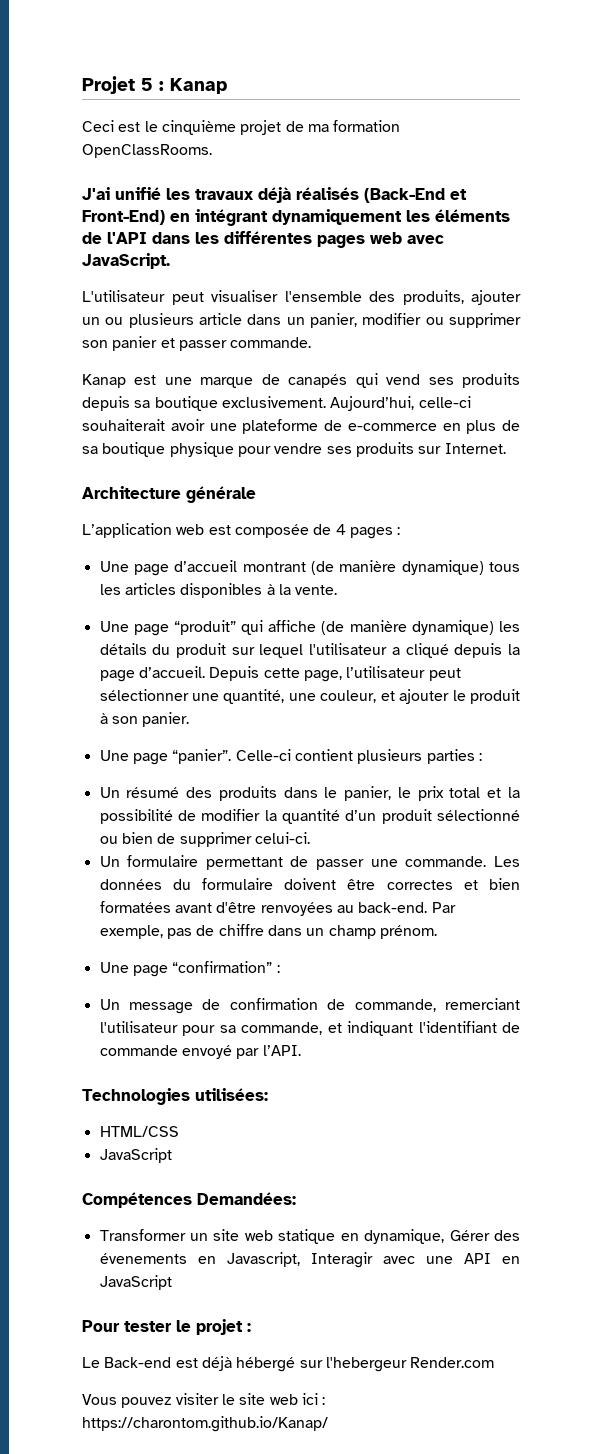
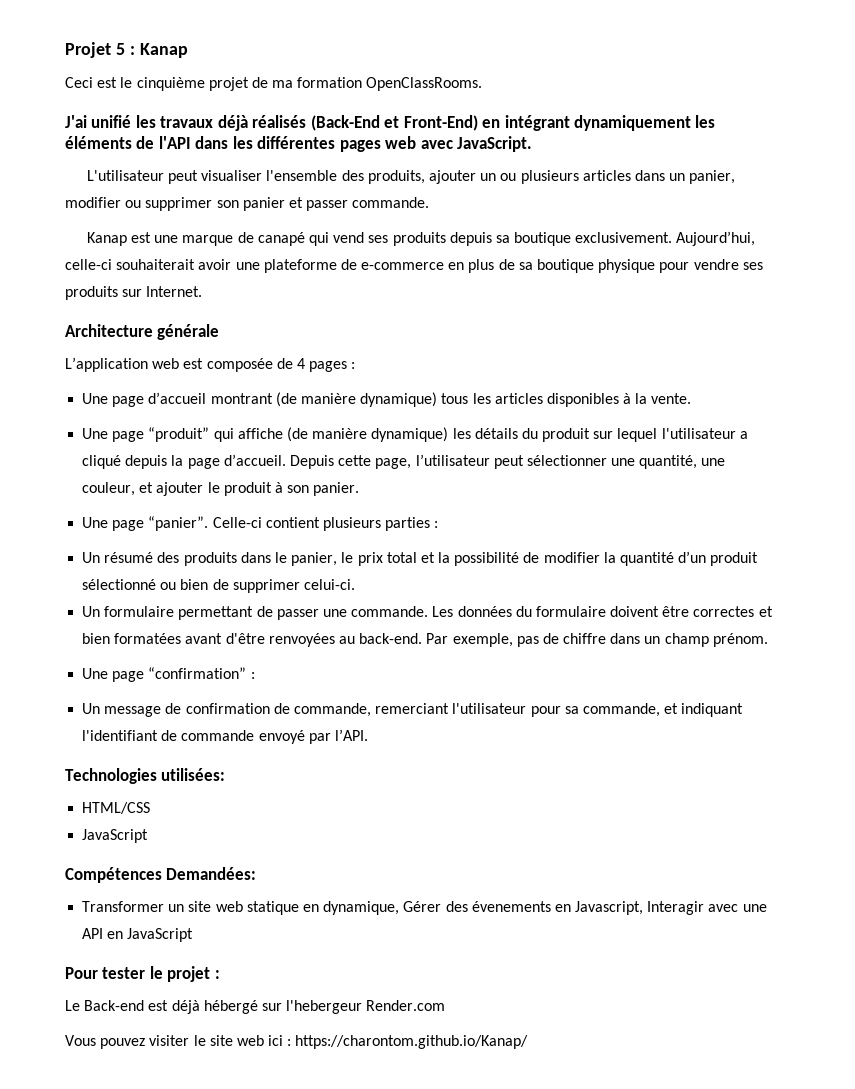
- L'utilisateur peut visualiser l'ensemble des produits, ajouter un ou plusieurs article dans un panier, modifier ou supprimer son panier et passer commande.
+ L'utilisateur peut visualiser l'ensemble des produits, ajouter un ou plusieurs articles dans un panier, modifier ou supprimer son panier et passer commande.
- Kanap est une marque de canapés qui vend ses produits depuis sa boutique exclusivement.
+ Kanap est une marque de canapé qui vend ses produits depuis sa boutique exclusivement.

